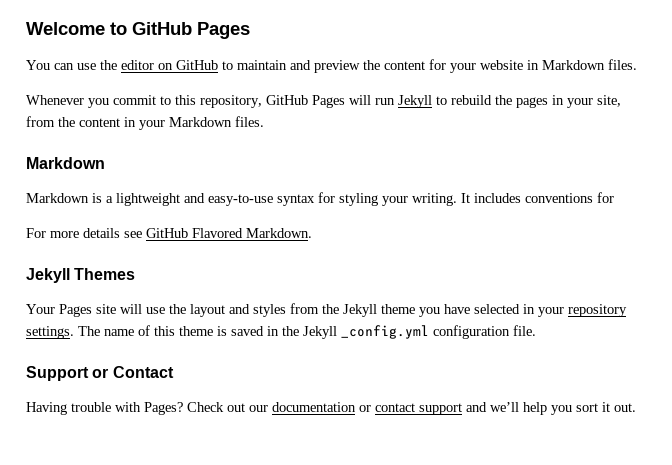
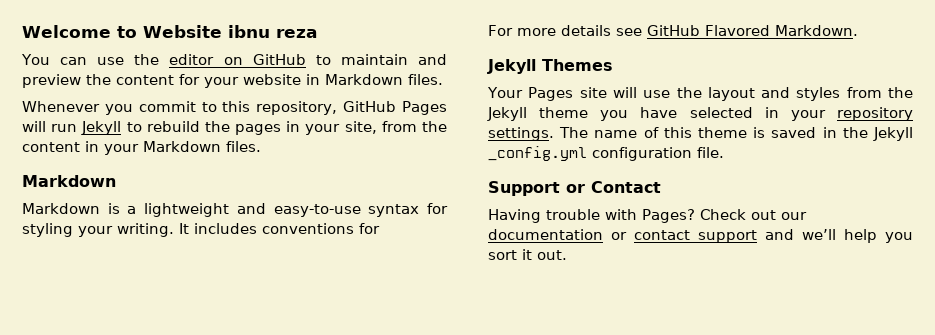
- Welcome to GitHub Pages
+ Welcome to Website ibnu reza

